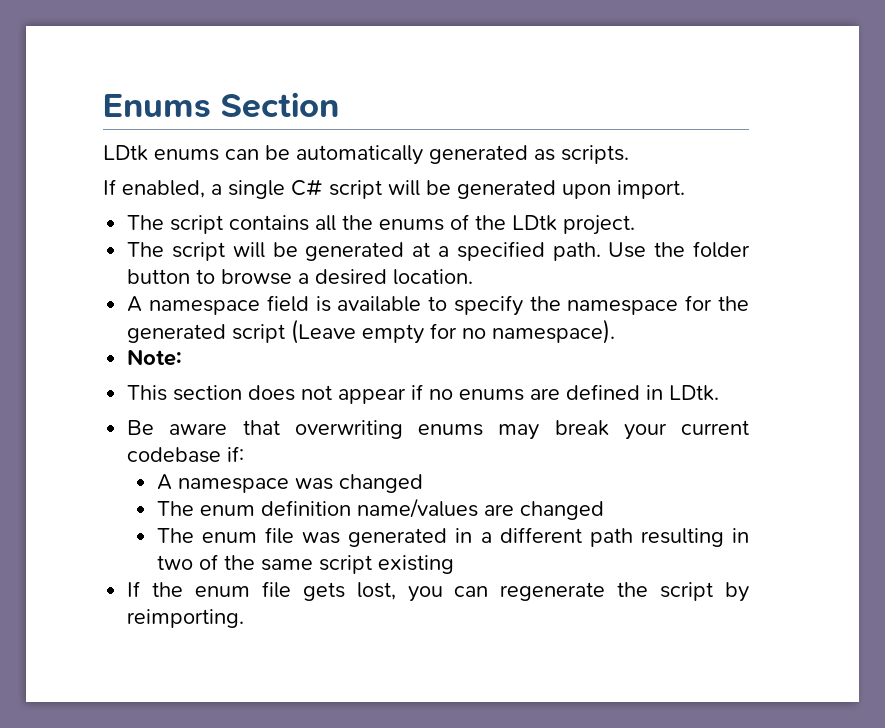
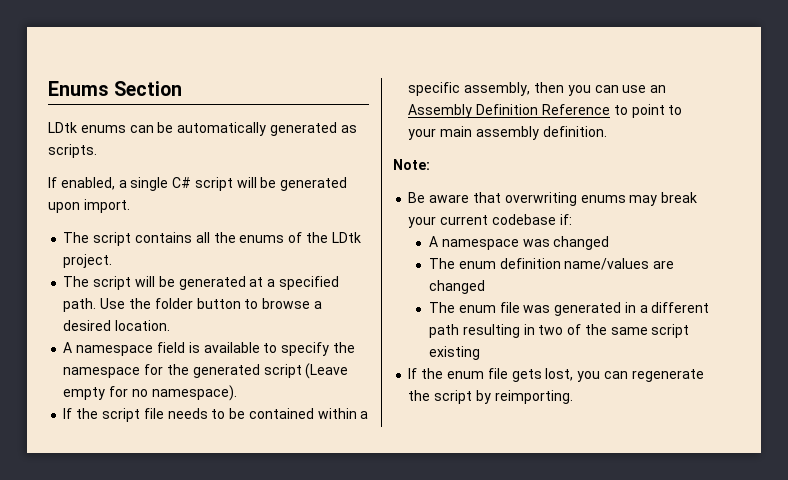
+ If the script file needs to be contained within a specific assembly, then you can use an Assembly Definition Reference to point to your main assembly definition.
  Note:
- This section does not appear if no enums are defined in LDtk.

